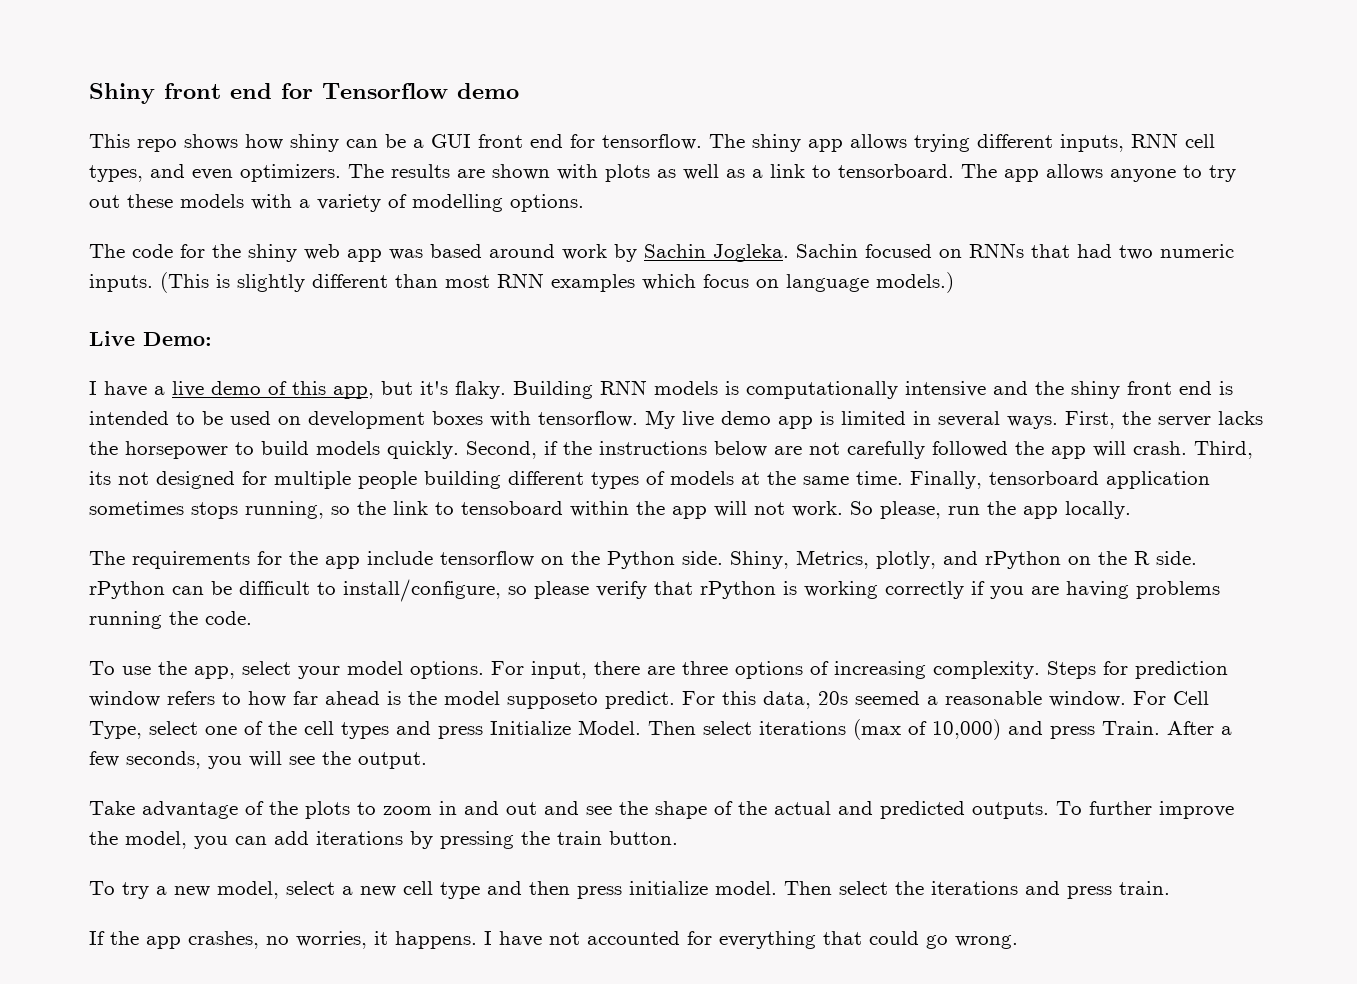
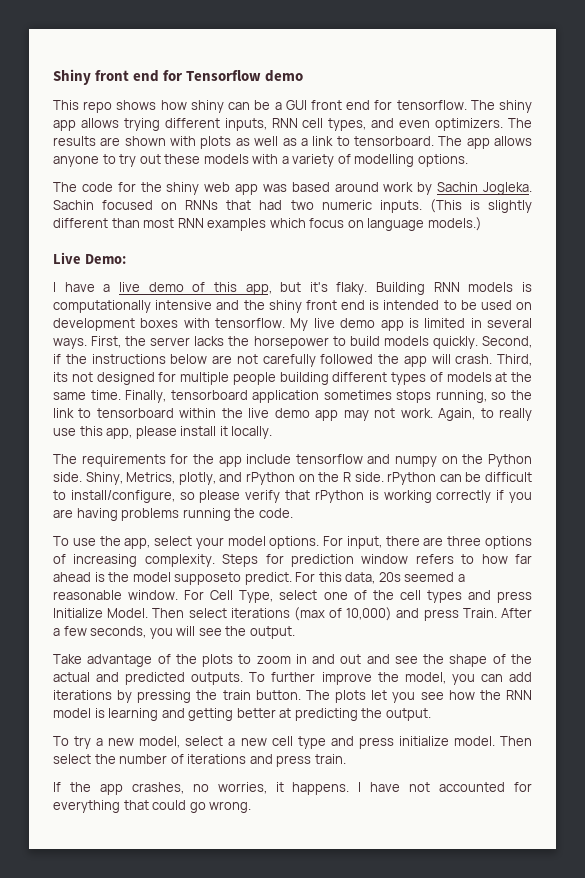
- Finally, tensorboard application sometimes stops running, so the link to tensoboard within the app will not work. So please, run the app locally.
+ Finally, tensorboard application sometimes stops running, so the link to tensorboard within the live demo app may not work. Again, to really use this app, please install it locally.
- The requirements for the app include tensorflow on the Python side.
+ The requirements for the app include tensorflow and numpy on the Python side.
+ The plots let you see how the RNN model is learning and getting better at predicting the output.
- To try a new model, select a new cell type and then press initialize model.
+ To try a new model, select a new cell type and press initialize model.
- Then select the iterations and press train.
+ Then select the number of iterations and press train.

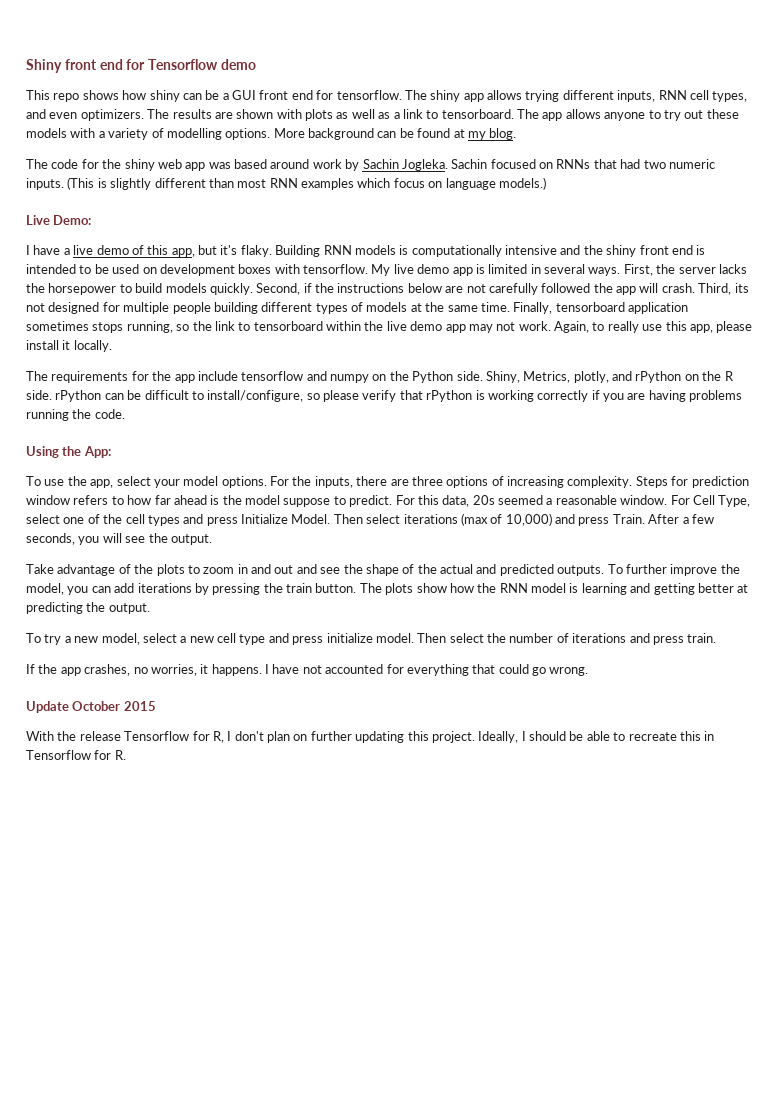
+ More background can be found at my blog.
+ Using the App:
- For input, there are three options of increasing complexity.
+ For the inputs, there are three options of increasing complexity.
- Steps for prediction window refers to how far ahead is the model supposeto predict.
+ Steps for prediction window refers to how far ahead is the model suppose to predict.
- The plots let you see how the RNN model is learning and getting better at predicting the output.
+ The plots show how the RNN model is learning and getting better at predicting the output.
+ Update October 2015
+ With the release Tensorflow for R, I don't plan on further updating this project. Ideally, I should be able to recreate this in Tensorflow for R.

